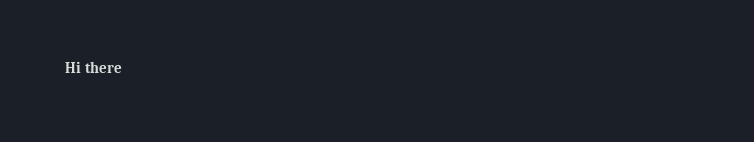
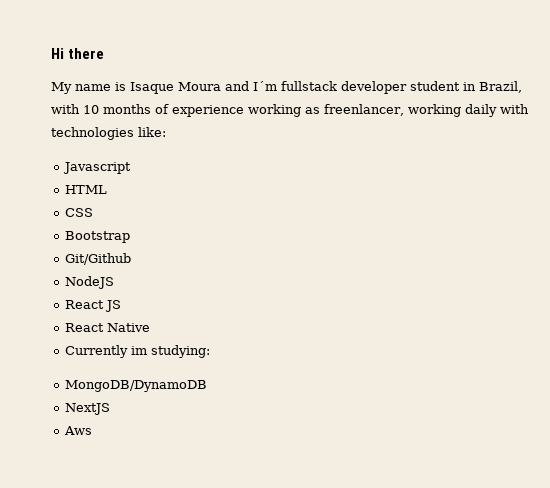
+ My name is Isaque Moura and I´m fullstack developer student in Brazil, with 10 months of experience working as freenlancer, working daily with technologies like:
+ Javascript
+ HTML
+ CSS
+ Bootstrap
+ Git/Github
+ NodeJS
+ React JS
+ React Native
+ Currently im studying:
+ MongoDB/DynamoDB
+ NextJS
+ Aws

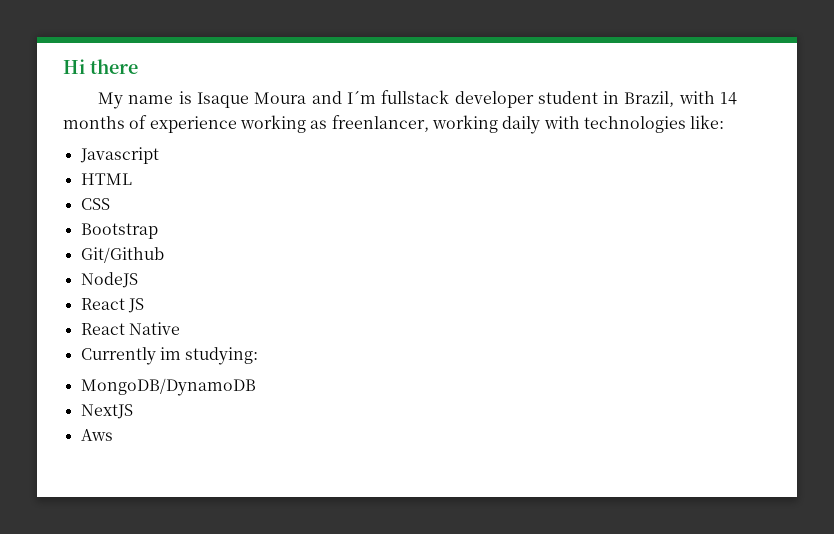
- My name is Isaque Moura and I´m fullstack developer student in Brazil, with 10 months of experience working as freenlancer, working daily with technologies like:
+ My name is Isaque Moura and I´m fullstack developer student in Brazil, with 14 months of experience working as freenlancer, working daily with technologies like:

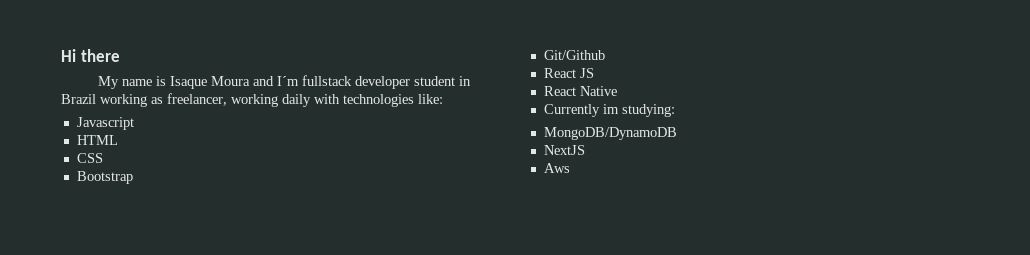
- My name is Isaque Moura and I´m fullstack developer student in Brazil, with 14 months of experience working as freenlancer, working daily with technologies like:
+ My name is Isaque Moura and I´m fullstack developer student in Brazil working as freelancer, working daily with technologies like:
- NodeJS

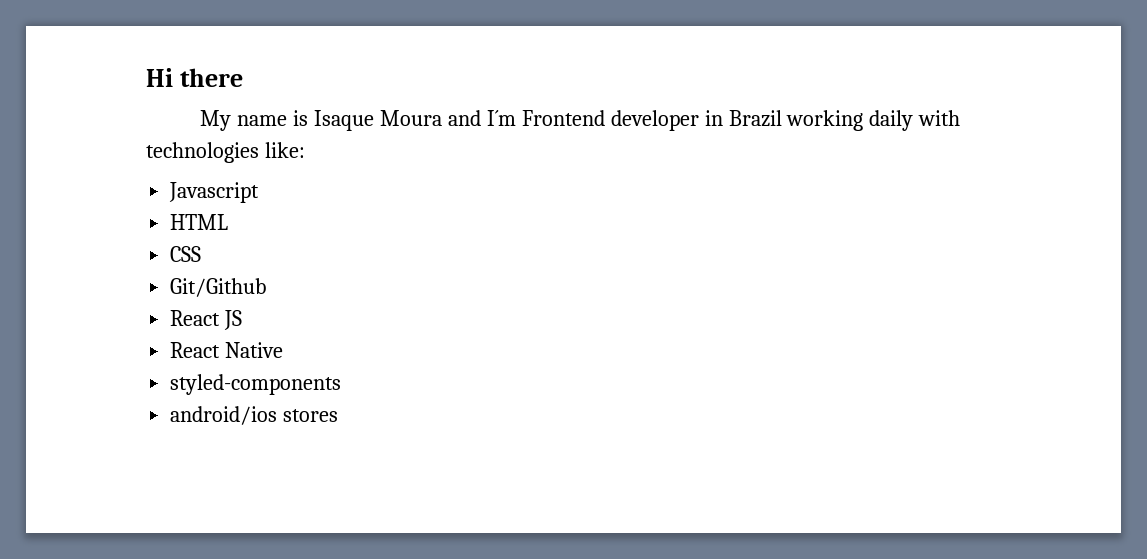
- My name is Isaque Moura and I´m fullstack developer student in Brazil working as freelancer, working daily with technologies like:
+ My name is Isaque Moura and I´m Frontend developer in Brazil working daily with technologies like:
- Bootstrap
- Currently im studying:
- MongoDB/DynamoDB
- NextJS
- Aws
+ styled-components
+ android/ios stores

